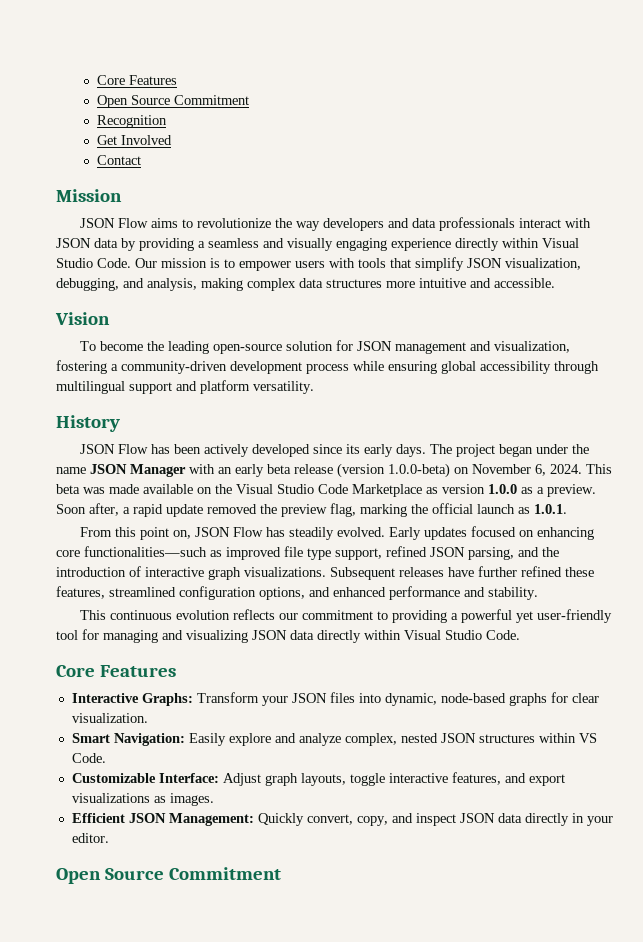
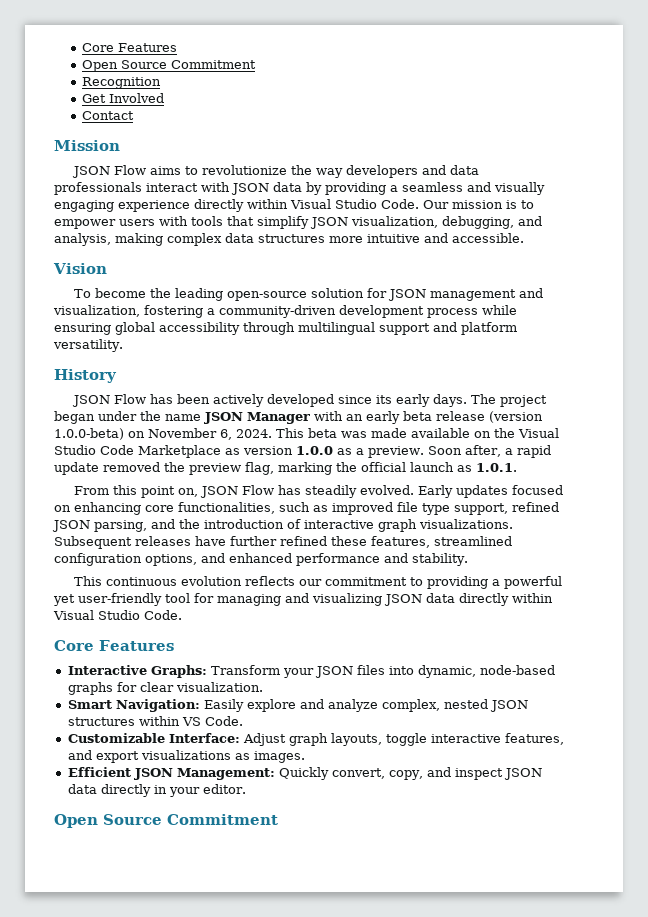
- Early updates focused on enhancing core functionalities—such as improved file type support, refined JSON parsing, and the introduction of interactive graph visualizations.
+ Early updates focused on enhancing core functionalities, such as improved file type support, refined JSON parsing, and the introduction of interactive graph visualizations.

